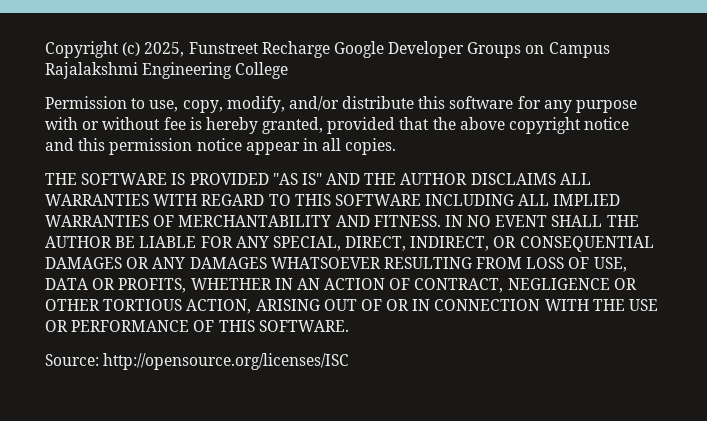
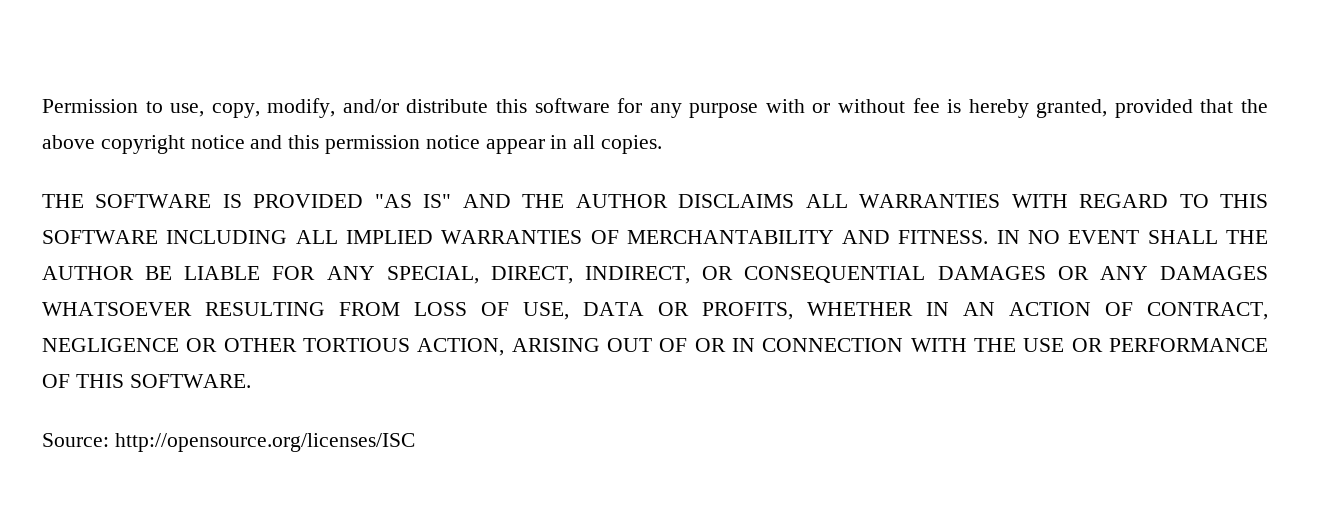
- Copyright (c) 2025, Funstreet Recharge Google Developer Groups on Campus Rajalakshmi Engineering College

